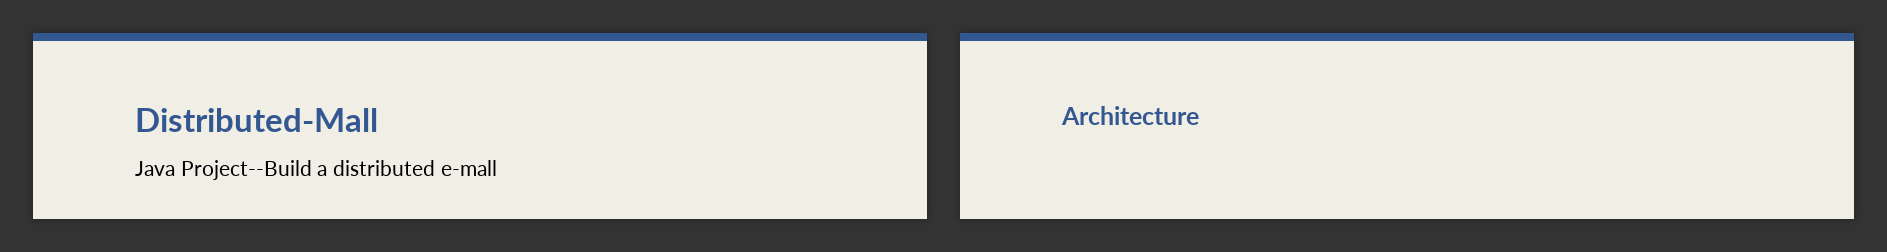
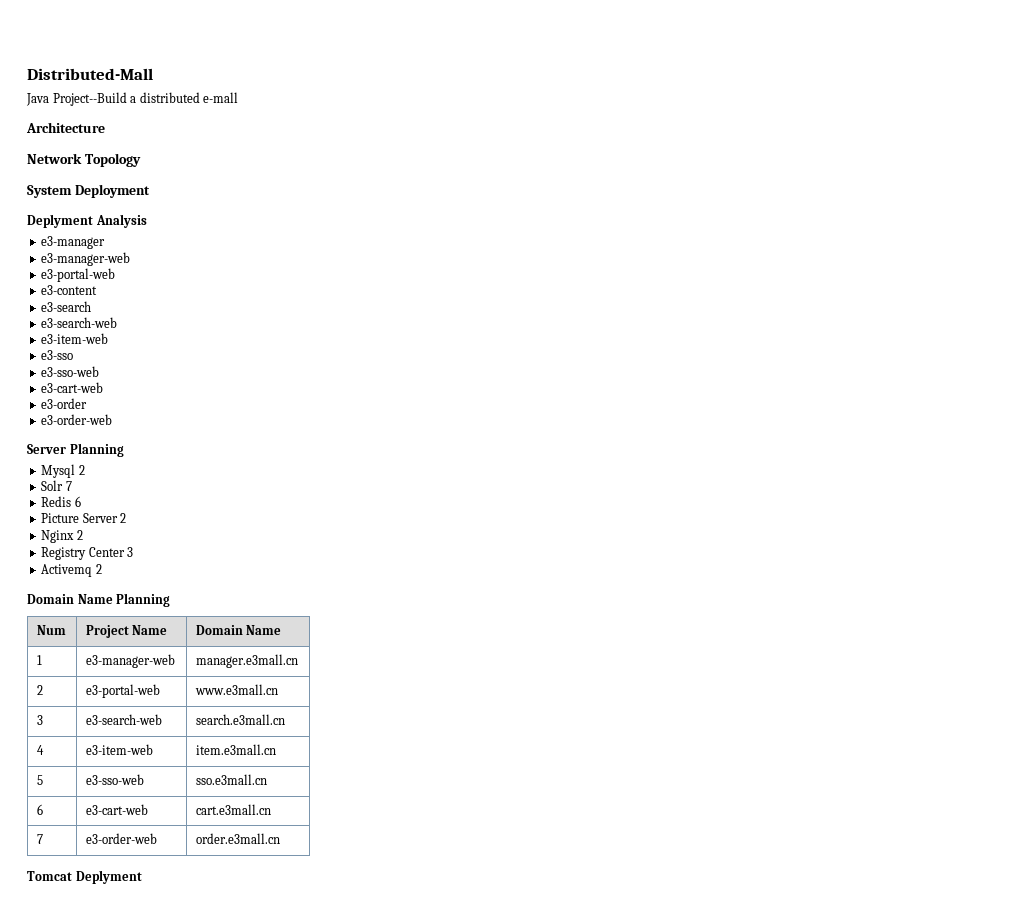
+ Network Topology
+ System Deployment
+ Deplyment Analysis
+ e3-manager
+ e3-manager-web
+ e3-portal-web
+ e3-content
+ e3-search
+ e3-search-web
+ e3-item-web
+ e3-sso
+ e3-sso-web
+ e3-cart-web
+ e3-order
+ e3-order-web
+ Server Planning
+ Mysql 2
+ Solr 7
+ Redis 6
+ Picture Server 2
+ Nginx 2
+ Registry Center 3
+ Activemq 2
+ Domain Name Planning
+ Num | Project Name | Domain Name
+ 1 | e3-manager-web | manager.e3mall.cn
+ 2 | e3-portal-web | www.e3mall.cn
+ 3 | e3-search-web | search.e3mall.cn
+ 4 | e3-item-web | item.e3mall.cn
+ 5 | e3-sso-web | sso.e3mall.cn
+ 6 | e3-cart-web | cart.e3mall.cn
+ 7 | e3-order-web | order.e3mall.cn
+ Tomcat Deplyment

